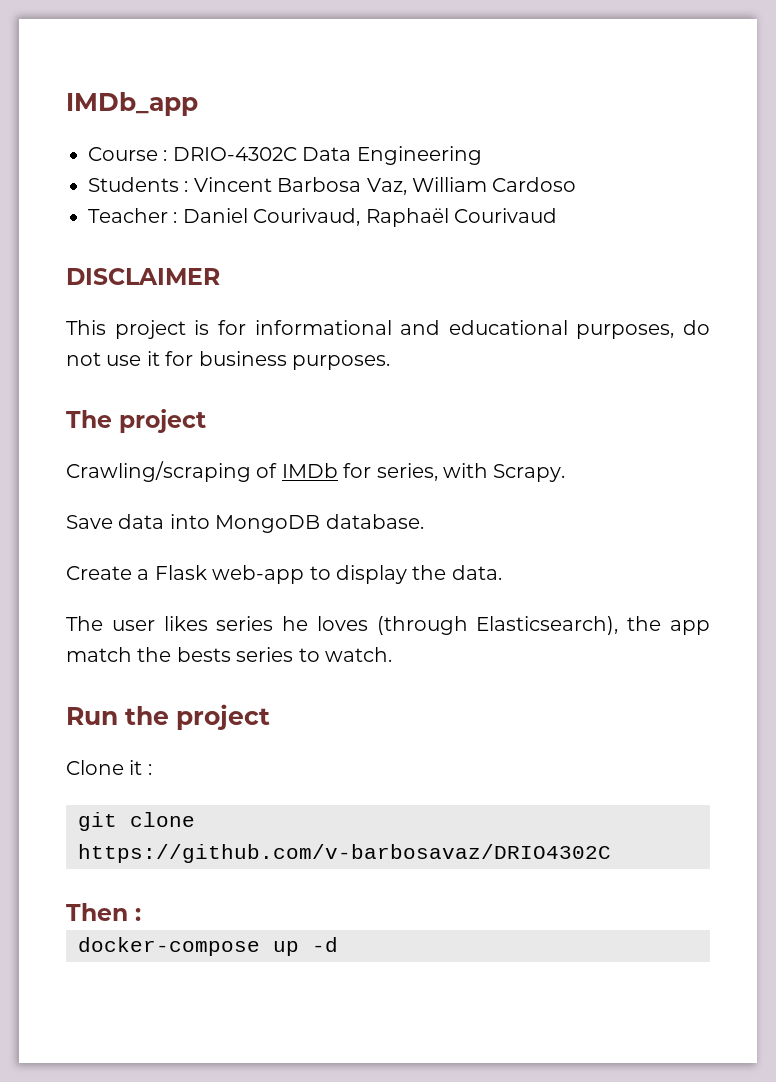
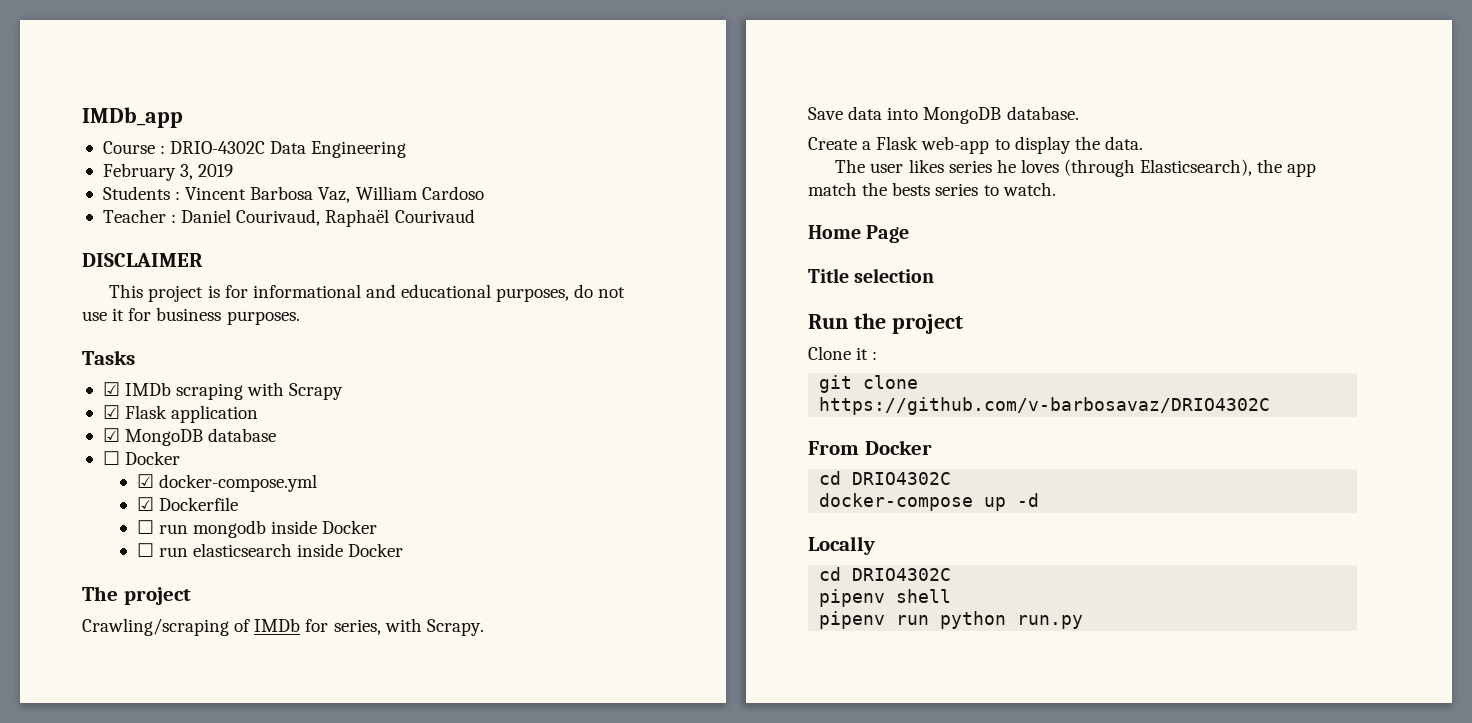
+ February 3, 2019
+ Tasks
+ ☑ IMDb scraping with Scrapy
+ ☑ Flask application
+ ☑ MongoDB database
+ ☐ Docker
+ ☑ docker-compose.yml
+ ☑ Dockerfile
+ ☐ run mongodb inside Docker
+ ☐ run elasticsearch inside Docker
+ Home Page
+ Title selection
- Then :
+ From Docker
+ cd DRIO4302C
+ Locally
+ cd DRIO4302C
+ pipenv shell
+ pipenv run python run.py

